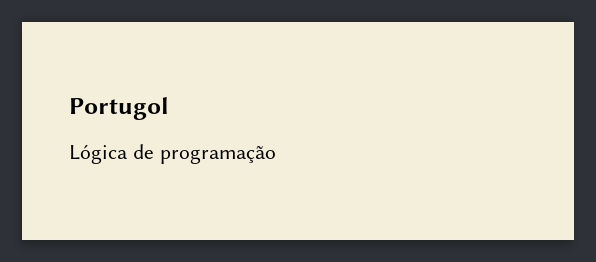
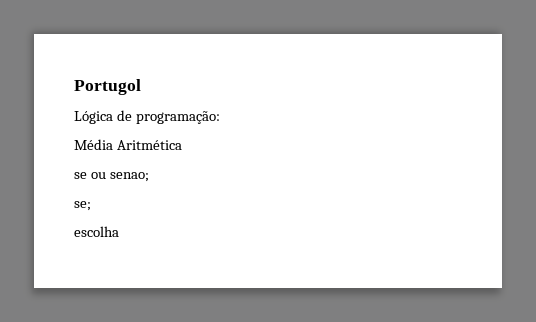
- Lógica de programação
+ Lógica de programação:
+ Média Aritmética
+ se ou senao;
+ se;
+ escolha

